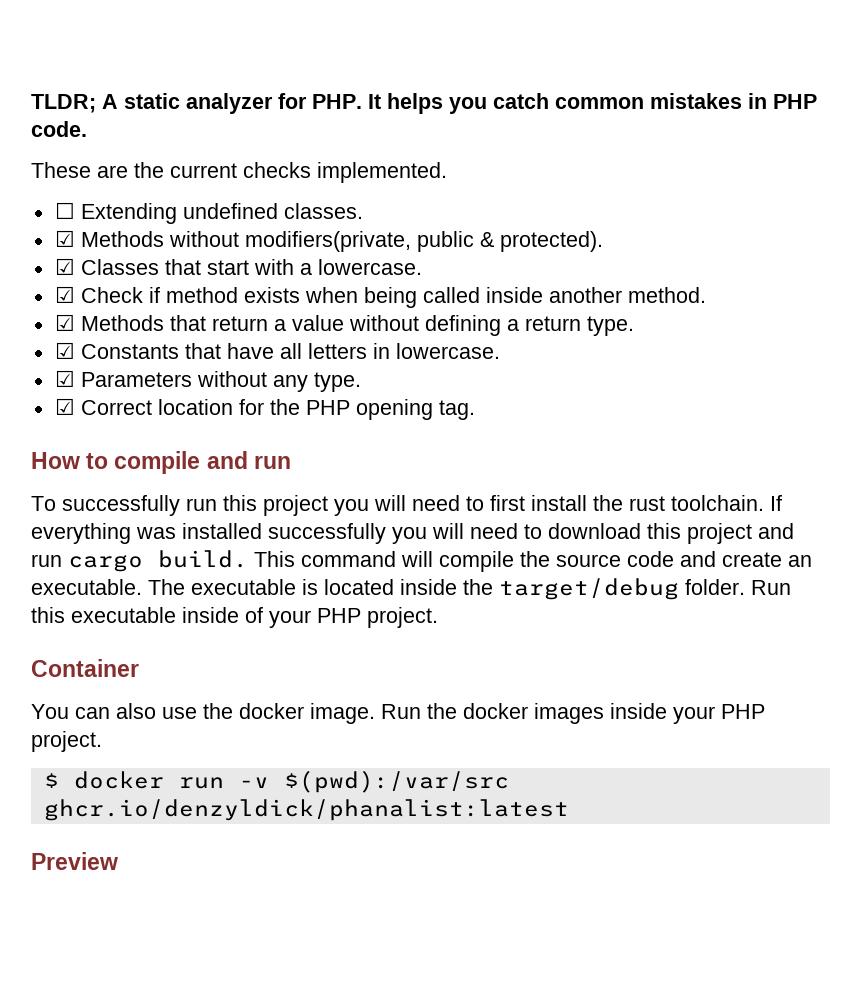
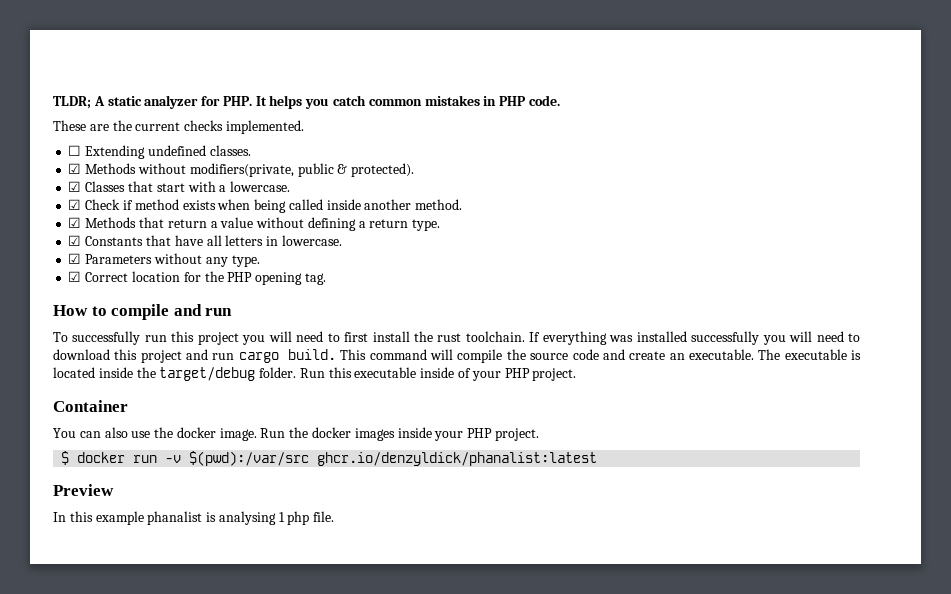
+ In this example phanalist is analysing 1 php file.

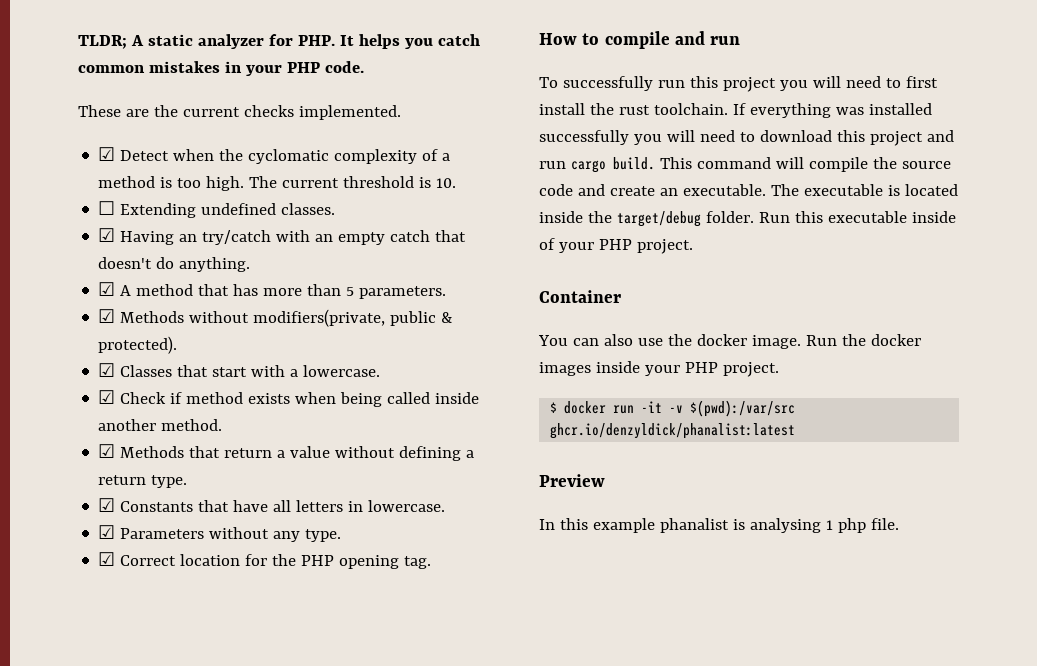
- TLDR; A static analyzer for PHP. It helps you catch common mistakes in PHP code.
+ TLDR; A static analyzer for PHP. It helps you catch common mistakes in your PHP code.
+ ☑ Detect when the cyclomatic complexity of a method is too high. The current threshold is 10.
  ☐ Extending undefined classes.
+ ☑ Having an try/catch with an empty catch that doesn't do anything.
+ ☑ A method that has more than 5 parameters.
- $ docker run -v $(pwd):/var/src ghcr.io/denzyldick/phanalist:latest
+ $ docker run -it -v $(pwd):/var/src ghcr.io/denzyldick/phanalist:latest

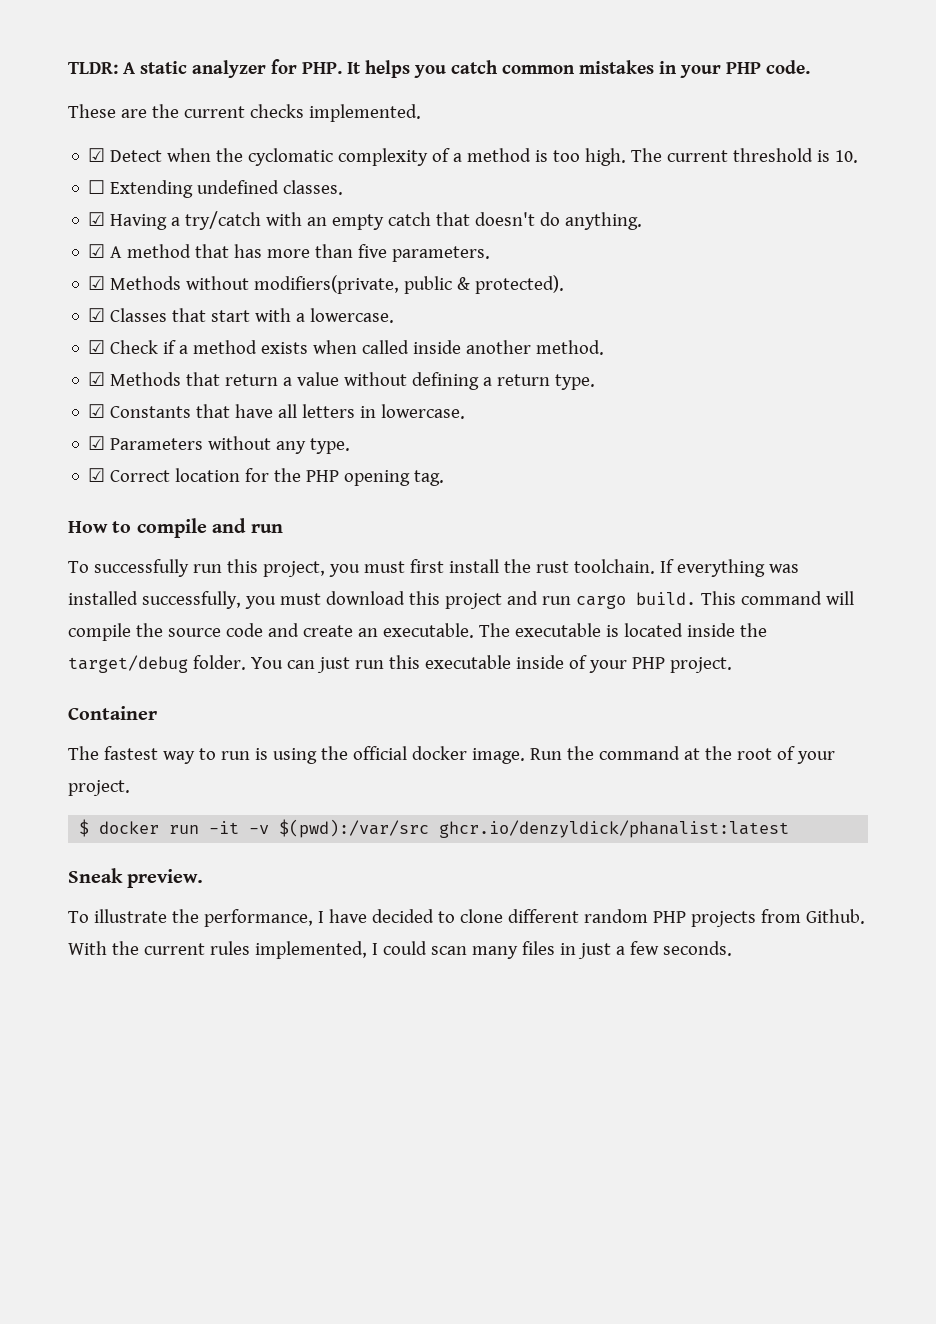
- TLDR; A static analyzer for PHP. It helps you catch common mistakes in your PHP code.
+ TLDR: A static analyzer for PHP. It helps you catch common mistakes in your PHP code.
- ☑ Having an try/catch with an empty catch that doesn't do anything.
+ ☑ Having a try/catch with an empty catch that doesn't do anything.
- ☑ A method that has more than 5 parameters.
+ ☑ A method that has more than five parameters.
- ☑ Check if method exists when being called inside another method.
+ ☑ Check if a method exists when called inside another method.
- To successfully run this project you will need to first install the rust toolchain.
+ To successfully run this project, you must first install the rust toolchain.
- If everything was installed successfully you will need to download this project and run cargo build.
+ If everything was installed successfully, you must download this project and run cargo build.
- Run this executable inside of your PHP project.
+ You can just run this executable inside of your PHP project.
- You can also use the docker image. Run the docker images inside your PHP project.
+ The fastest way to run is using the official docker image. Run the command at the root of your project.
- Preview
- In this example phanalist is analysing 1 php file.
+ Sneak preview.
+ To illustrate the performance, I have decided to clone different random PHP projects from Github. With the current rules implemented, I could scan many files in just a few seconds.

